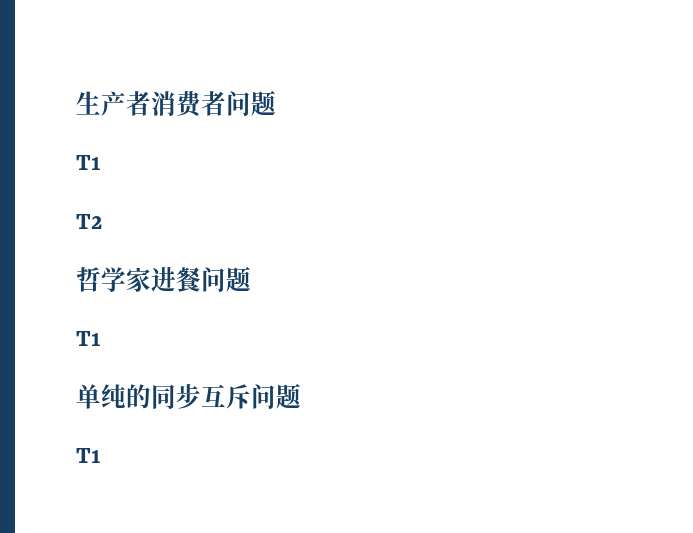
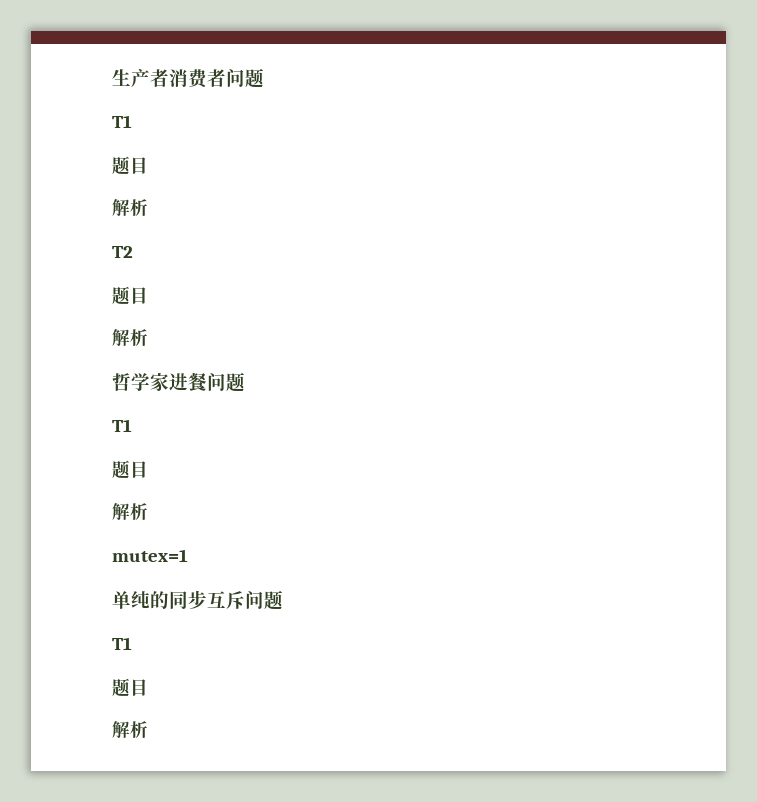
  生产者消费者问题
  T1
+ 题目
+ 解析
  T2
+ 题目
+ 解析
  哲学家进餐问题
  T1
+ 题目
+ 解析
+ mutex=1
  单纯的同步互斥问题
  T1
+ 题目
+ 解析

